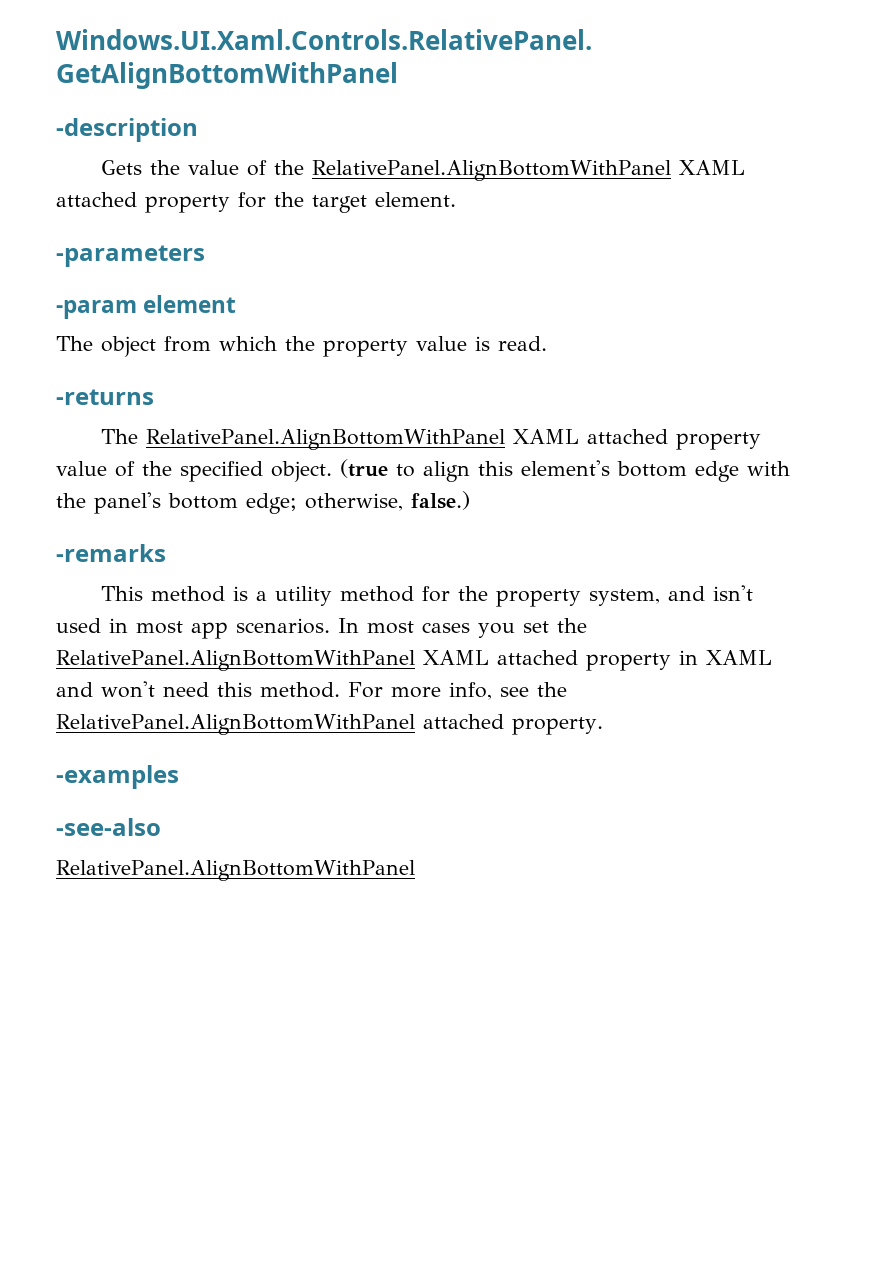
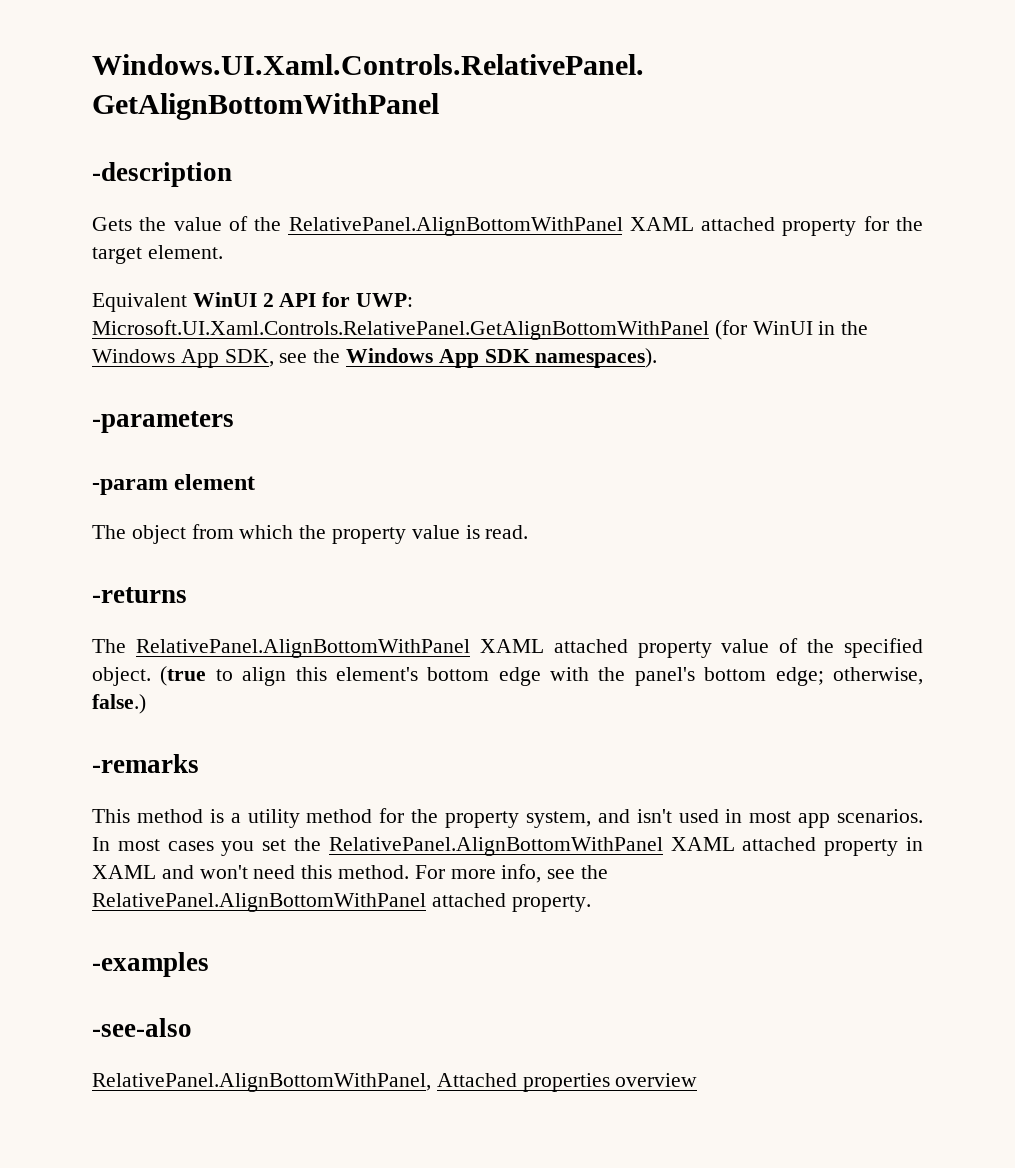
+ Equivalent WinUI 2 API for UWP: Microsoft.UI.Xaml.Controls.RelativePanel.GetAlignBottomWithPanel (for WinUI in the Windows App SDK, see the Windows App SDK namespaces).
  -see-also
- RelativePanel.AlignBottomWithPanel
+ RelativePanel.AlignBottomWithPanel, Attached properties overview

